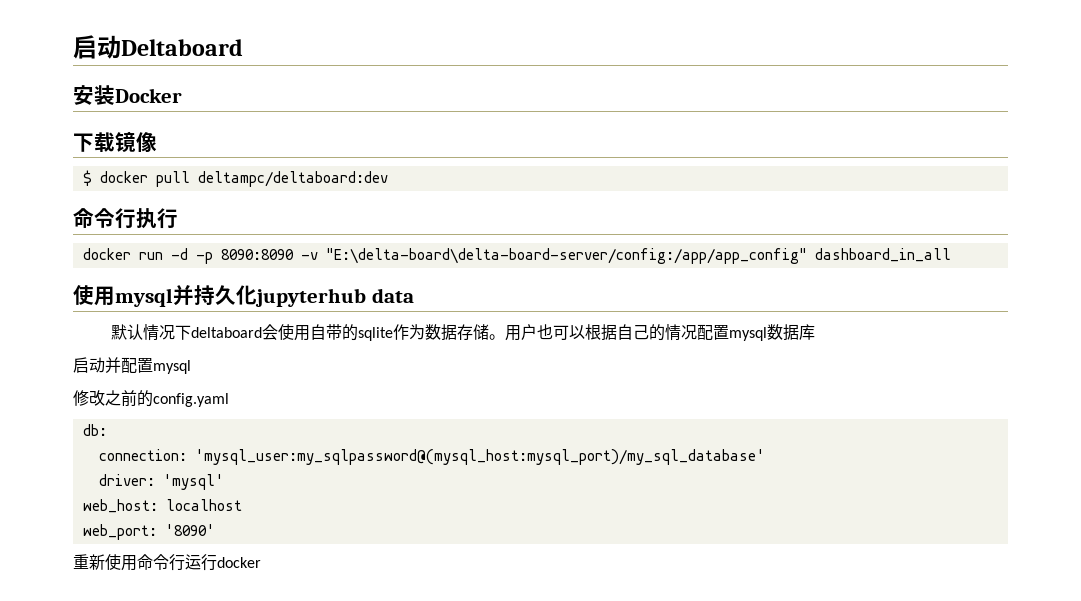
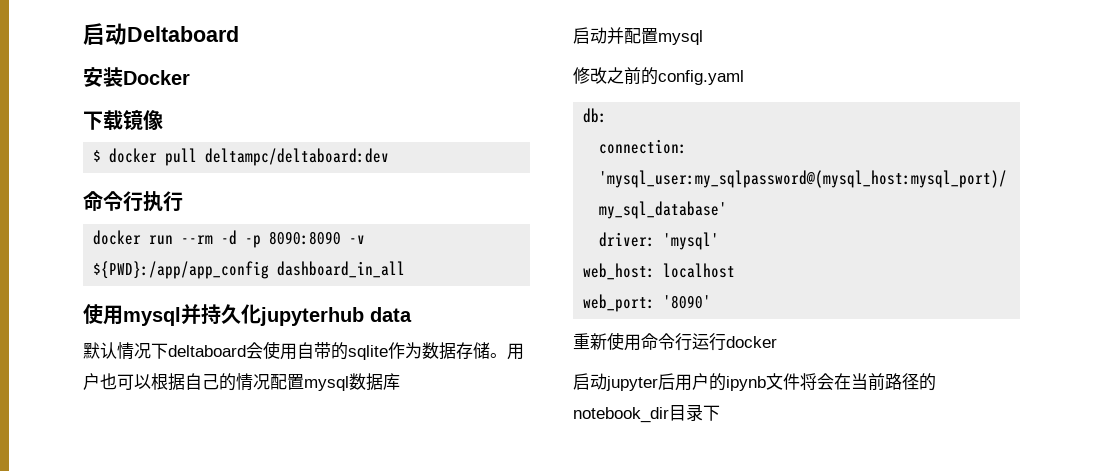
- docker run -d -p 8090:8090 -v "E:\delta-board\delta-board-server/config:/app/app_config" dashboard_in_all
+ docker run --rm -d -p 8090:8090 -v ${PWD}:/app/app_config dashboard_in_all
+ 启动jupyter后用户的ipynb文件将会在当前路径的notebook_dir目录下

